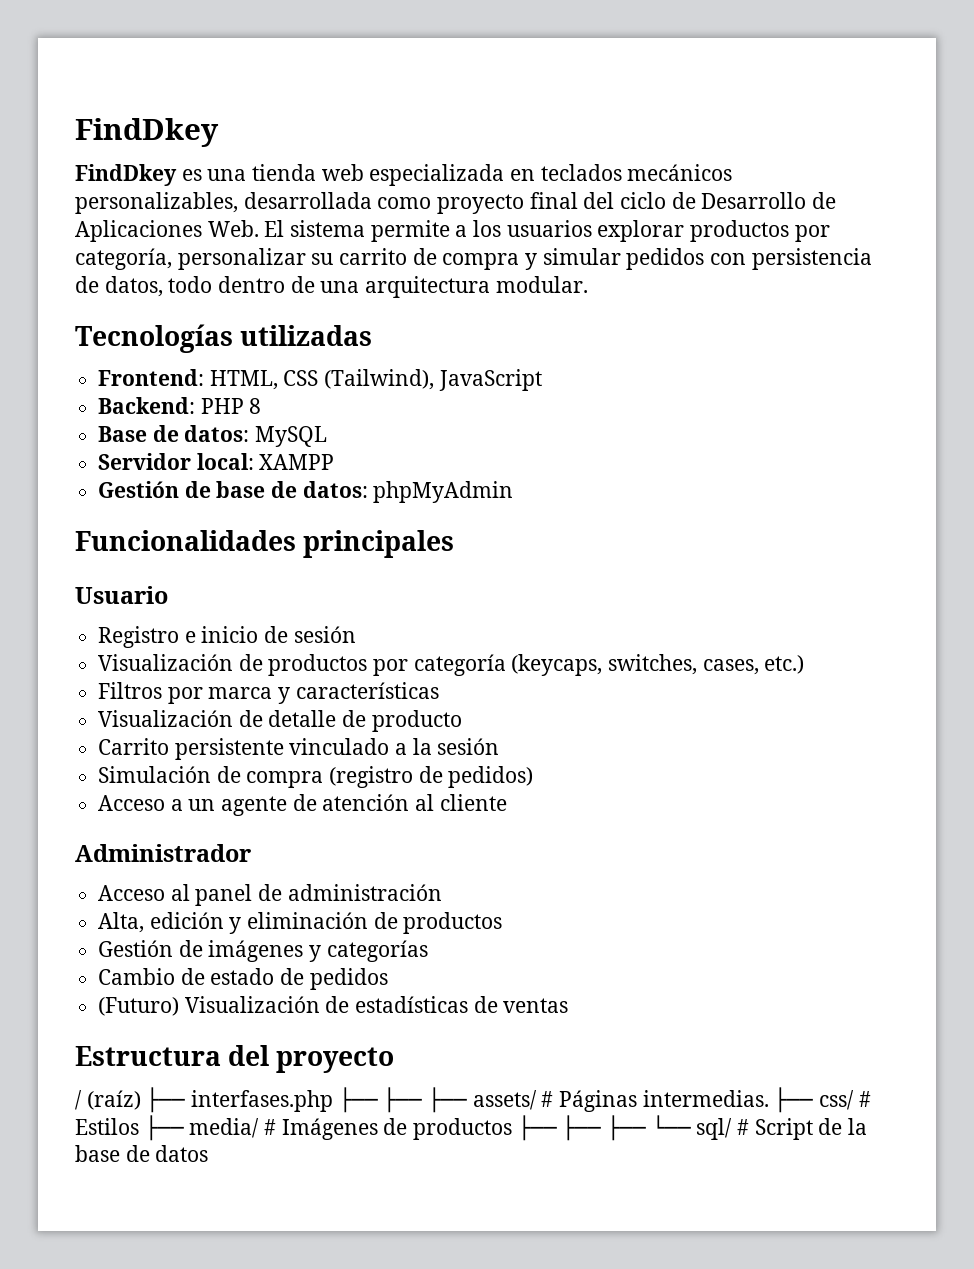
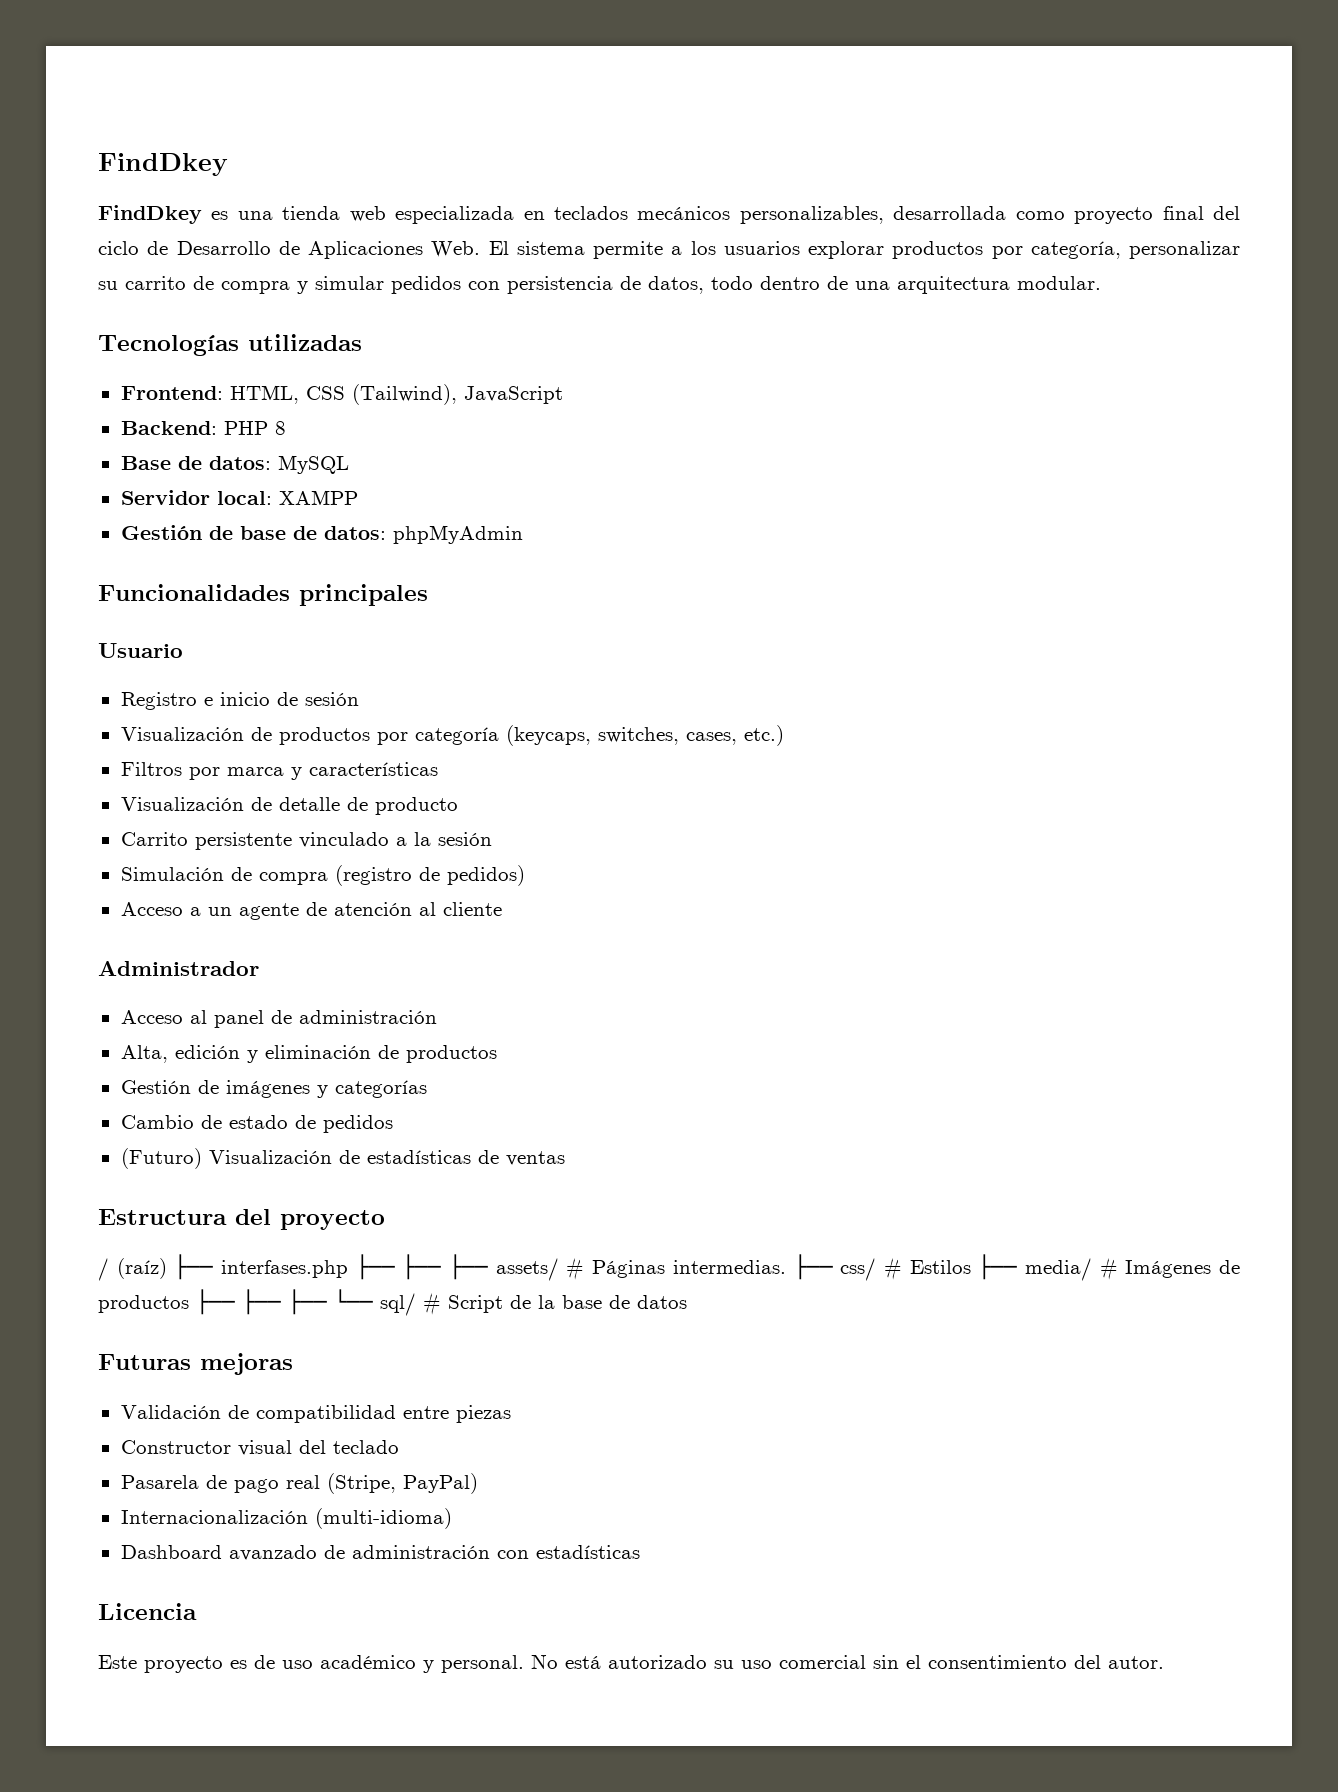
+ Futuras mejoras
+ Validación de compatibilidad entre piezas
+ Constructor visual del teclado
+ Pasarela de pago real (Stripe, PayPal)
+ Internacionalización (multi-idioma)
+ Dashboard avanzado de administración con estadísticas
+ Licencia
+ Este proyecto es de uso académico y personal. No está autorizado su uso comercial sin el consentimiento del autor.

